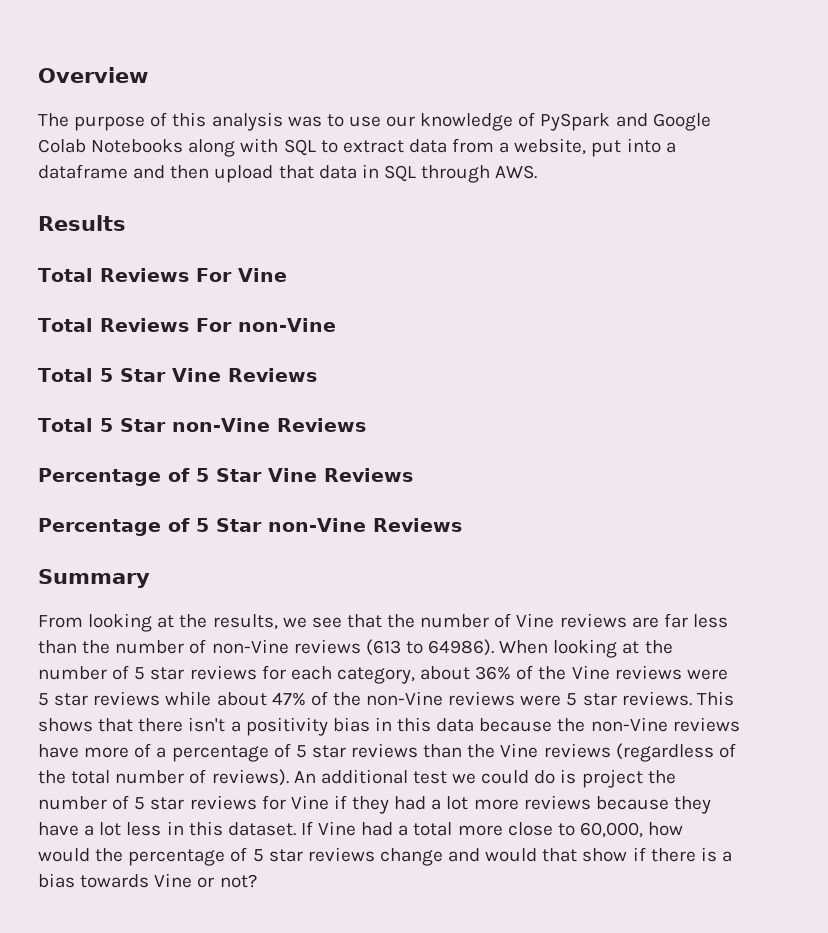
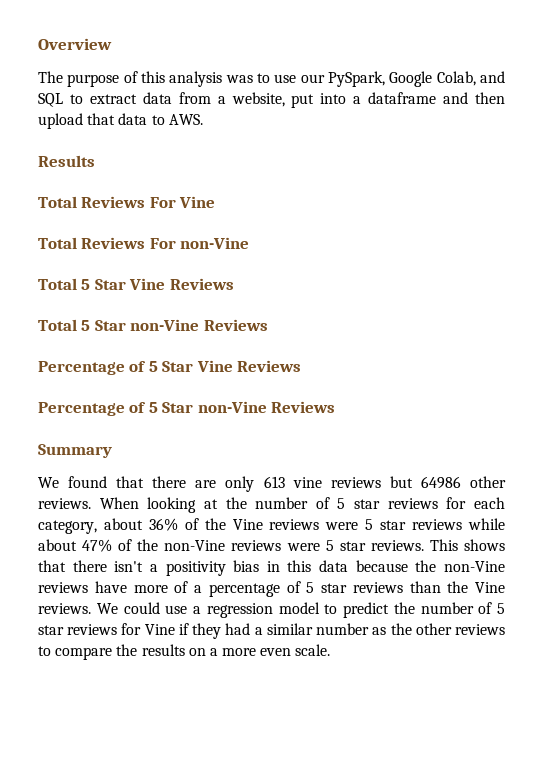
- The purpose of this analysis was to use our knowledge of PySpark and Google Colab Notebooks along with SQL to extract data from a website, put into a dataframe and then upload that data in SQL through AWS.
+ The purpose of this analysis was to use our PySpark, Google Colab, and SQL to extract data from a website, put into a dataframe and then upload that data to AWS.
- From looking at the results, we see that the number of Vine reviews are far less than the number of non-Vine reviews (613 to 64986).
+ We found that there are only 613 vine reviews but 64986 other reviews.
- This shows that there isn't a positivity bias in this data because the non-Vine reviews have more of a percentage of 5 star reviews than the Vine reviews (regardless of the total number of reviews). An additional test we could do is project the number of 5 star reviews for Vine if they had a lot more reviews because they have a lot less in this dataset. If Vine had a total more close to 60,000, how would the percentage of 5 star reviews change and would that show if there is a bias towards Vine or not?
+ This shows that there isn't a positivity bias in this data because the non-Vine reviews have more of a percentage of 5 star reviews than the Vine reviews. We could use a regression model to predict the number of 5 star reviews for Vine if they had a similar number as the other reviews to compare the results on a more even scale.

